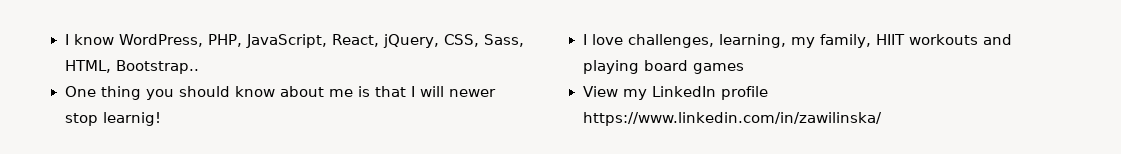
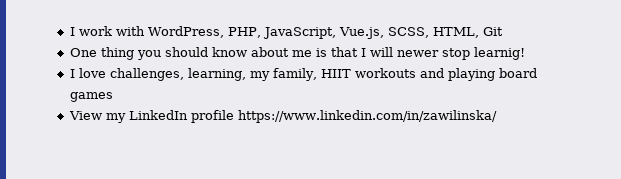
- I know WordPress, PHP, JavaScript, React, jQuery, CSS, Sass, HTML, Bootstrap..
+ I work with WordPress, PHP, JavaScript, Vue.js, SCSS, HTML, Git

